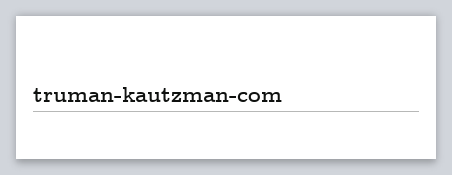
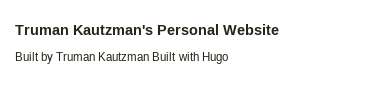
- truman-kautzman-com
+ Truman Kautzman's Personal Website
+ Built by Truman Kautzman Built with Hugo

